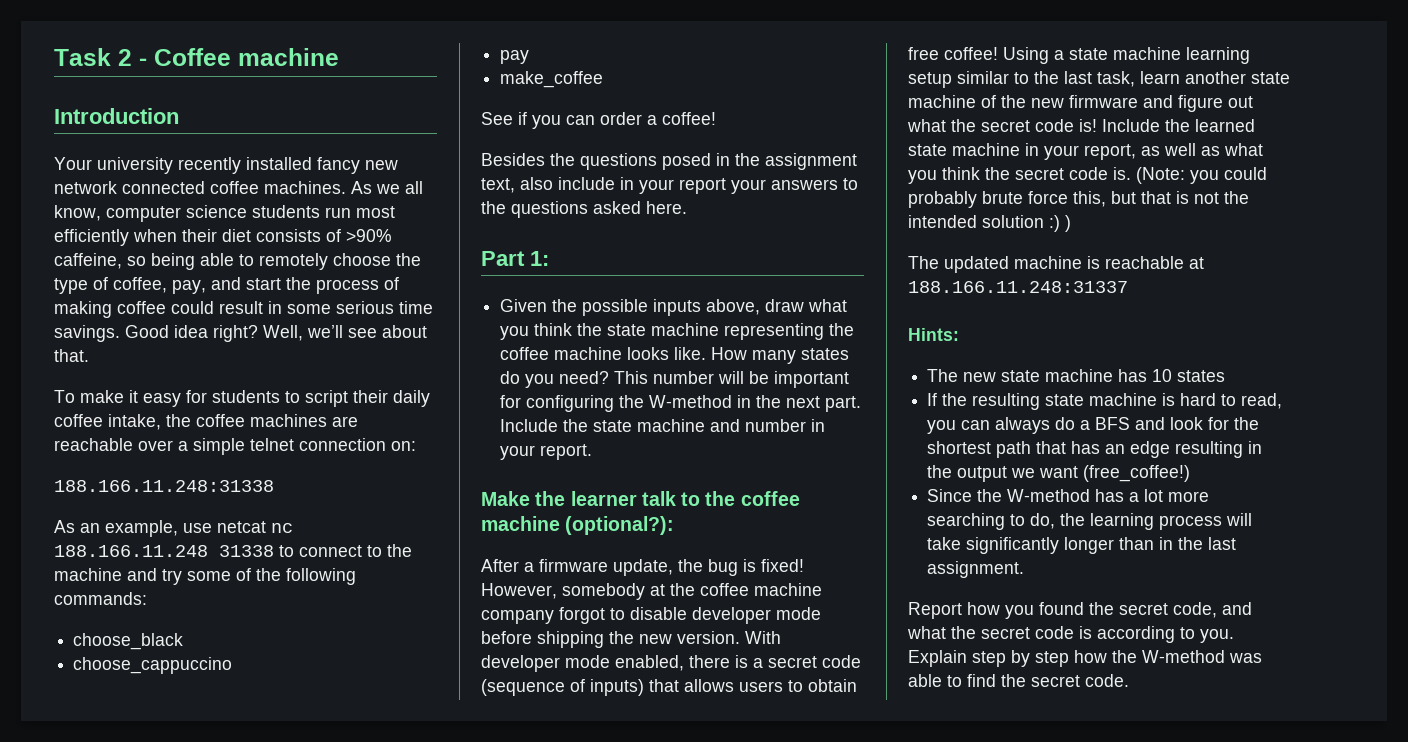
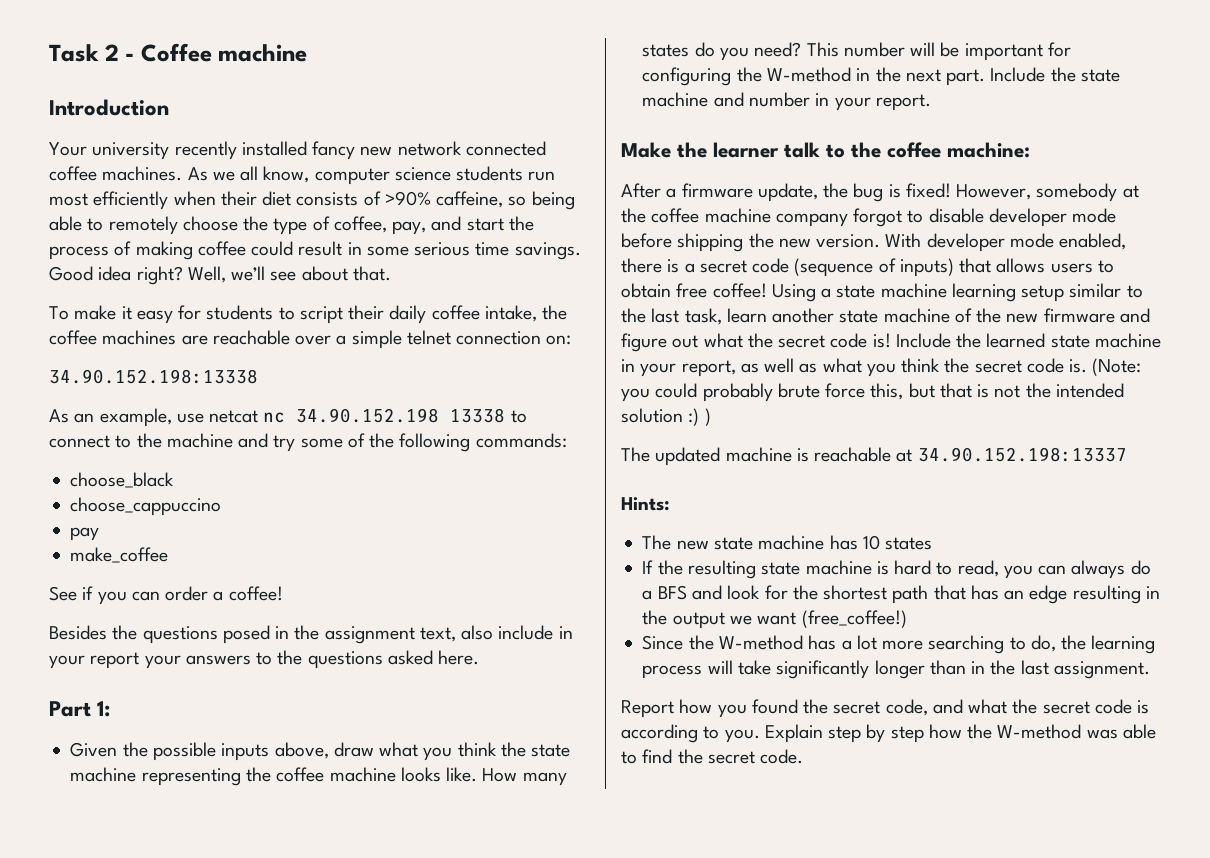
- 188.166.11.248:31338
+ 34.90.152.198:13338
- As an example, use netcat nc 188.166.11.248 31338 to connect to the machine and try some of the following commands:
+ As an example, use netcat nc 34.90.152.198 13338 to connect to the machine and try some of the following commands:
- Make the learner talk to the coffee machine (optional?):
+ Make the learner talk to the coffee machine:
- The updated machine is reachable at 188.166.11.248:31337
+ The updated machine is reachable at 34.90.152.198:13337

